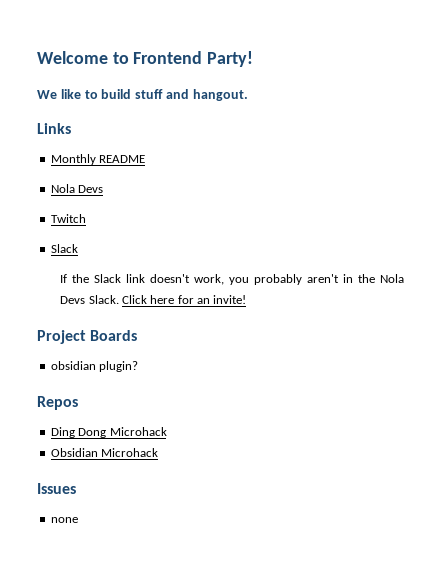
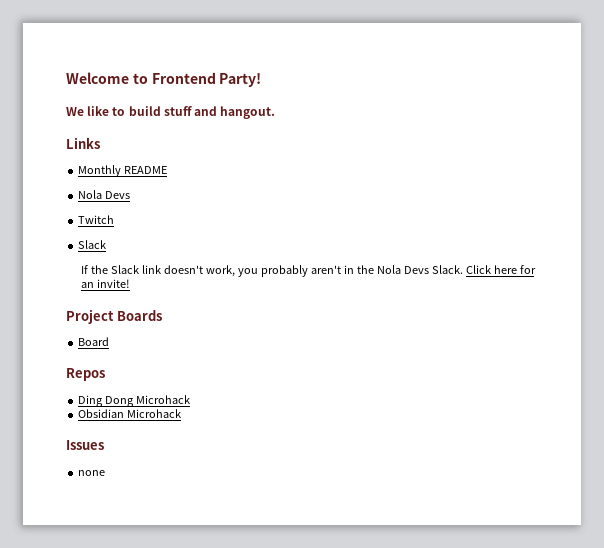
- obsidian plugin?
+ Board

